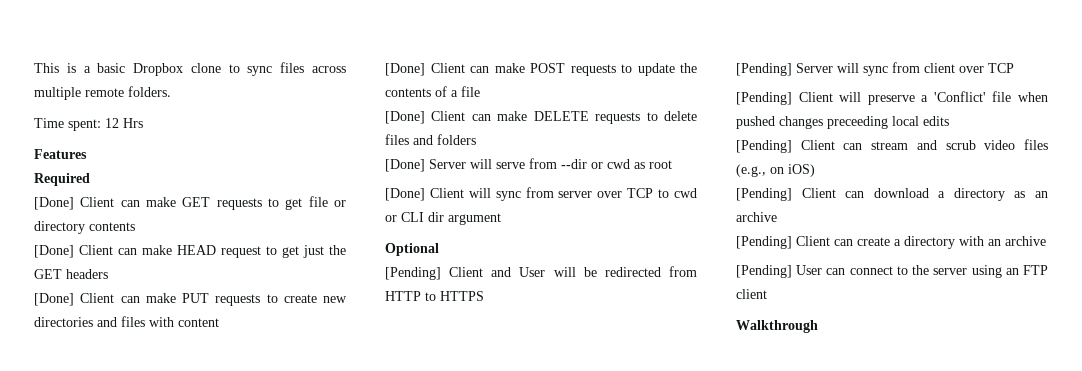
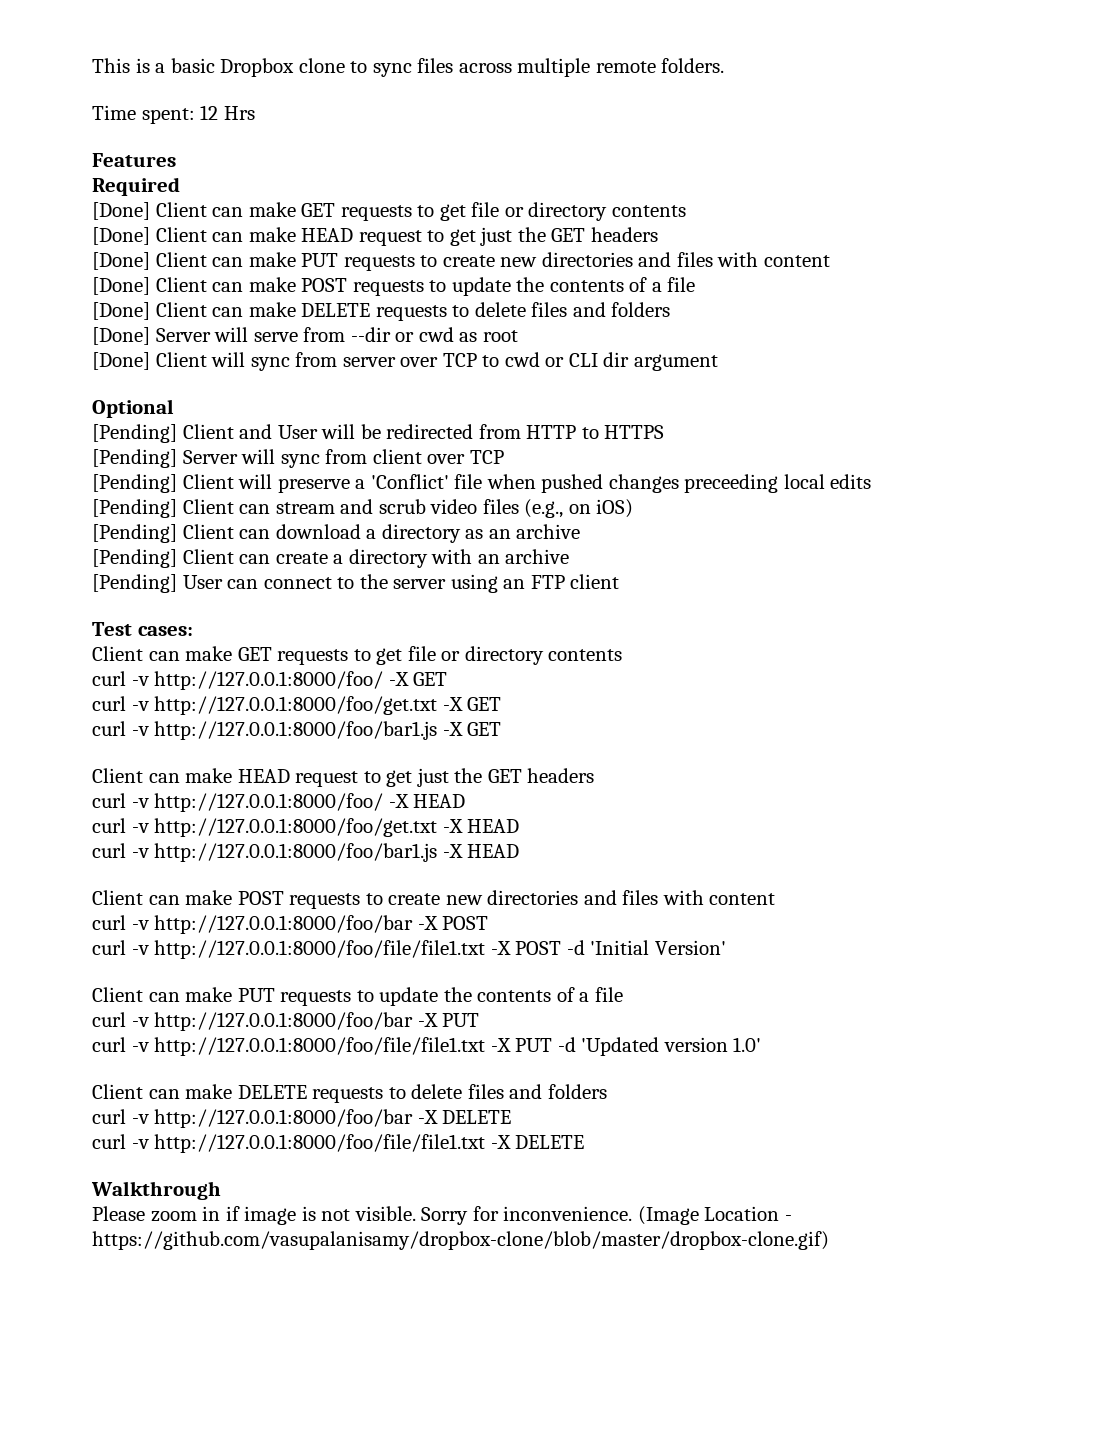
+ Test cases:
+ Client can make GET requests to get file or directory contents
+ curl -v http://127.0.0.1:8000/foo/ -X GET
+ curl -v http://127.0.0.1:8000/foo/get.txt -X GET
+ curl -v http://127.0.0.1:8000/foo/bar1.js -X GET
+ Client can make HEAD request to get just the GET headers
+ curl -v http://127.0.0.1:8000/foo/ -X HEAD
+ curl -v http://127.0.0.1:8000/foo/get.txt -X HEAD
+ curl -v http://127.0.0.1:8000/foo/bar1.js -X HEAD
+ Client can make POST requests to create new directories and files with content
+ curl -v http://127.0.0.1:8000/foo/bar -X POST
+ curl -v http://127.0.0.1:8000/foo/file/file1.txt -X POST -d 'Initial Version'
+ Client can make PUT requests to update the contents of a file
+ curl -v http://127.0.0.1:8000/foo/bar -X PUT
+ curl -v http://127.0.0.1:8000/foo/file/file1.txt -X PUT -d 'Updated version 1.0'
+ Client can make DELETE requests to delete files and folders
+ curl -v http://127.0.0.1:8000/foo/bar -X DELETE
+ curl -v http://127.0.0.1:8000/foo/file/file1.txt -X DELETE
  Walkthrough
+ Please zoom in if image is not visible. Sorry for inconvenience. (Image Location - https://github.com/vasupalanisamy/dropbox-clone/blob/master/dropbox-clone.gif)

